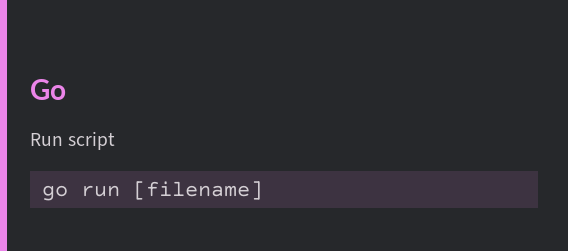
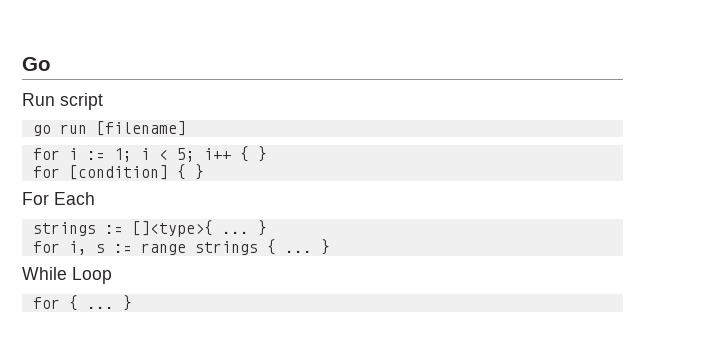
+ for i := 1; i < 5; i++ { }
+ for [condition] { }
+ For Each
+ strings := []<type>{ ... }
+ for i, s := range strings { ... }
+ While Loop
+ for { ... }

